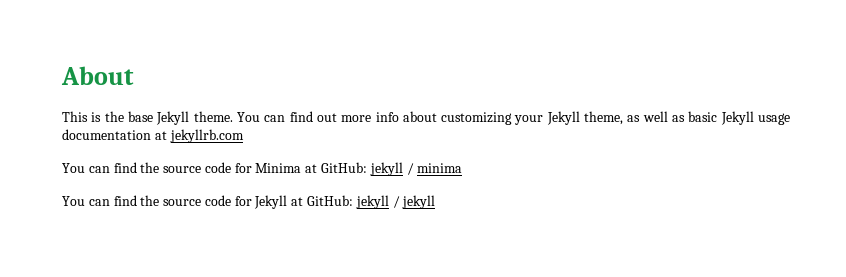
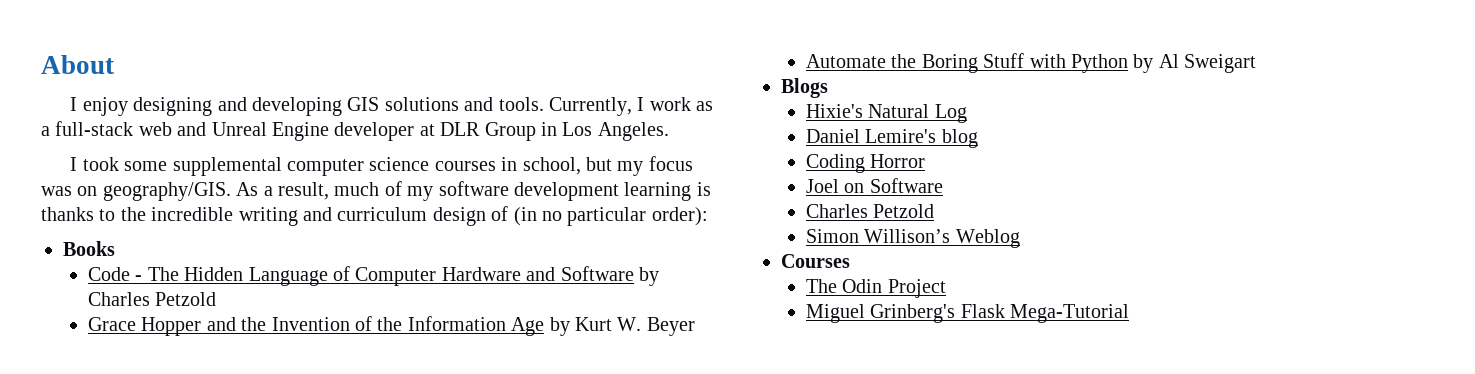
- This is the base Jekyll theme. You can find out more info about customizing your Jekyll theme, as well as basic Jekyll usage documentation at jekyllrb.com
- You can find the source code for Minima at GitHub: jekyll / minima
- You can find the source code for Jekyll at GitHub: jekyll / jekyll
+ I enjoy designing and developing GIS solutions and tools. Currently, I work as a full-stack web and Unreal Engine developer at DLR Group in Los Angeles.
+ I took some supplemental computer science courses in school, but my focus was on geography/GIS. As a result, much of my software development learning is thanks to the incredible writing and curriculum design of (in no particular order):
+ Books
+ Code - The Hidden Language of Computer Hardware and Software by Charles Petzold
+ Grace Hopper and the Invention of the Information Age by Kurt W. Beyer
+ Automate the Boring Stuff with Python by Al Sweigart
+ Blogs
+ Hixie's Natural Log
+ Daniel Lemire's blog
+ Coding Horror
+ Joel on Software
+ Charles Petzold
+ Simon Willison’s Weblog
+ Courses
+ The Odin Project
+ Miguel Grinberg's Flask Mega-Tutorial

